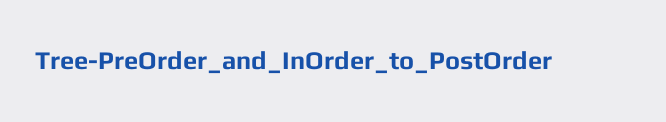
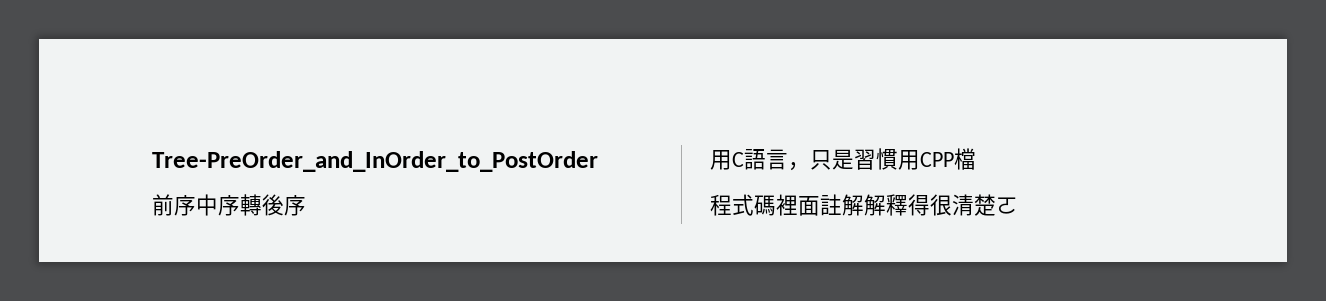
+ 前序中序轉後序
+ 用C語言，只是習慣用CPP檔
+ 程式碼裡面註解解釋得很清楚ㄛ

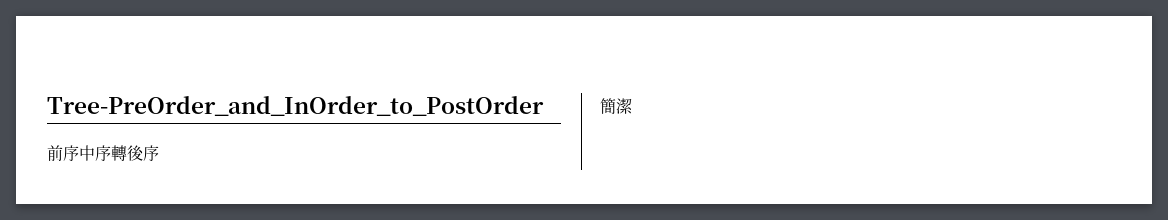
- 用C語言，只是習慣用CPP檔
- 程式碼裡面註解解釋得很清楚ㄛ
+ 簡潔

